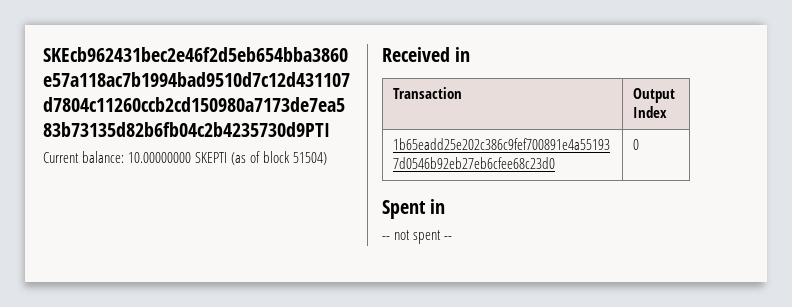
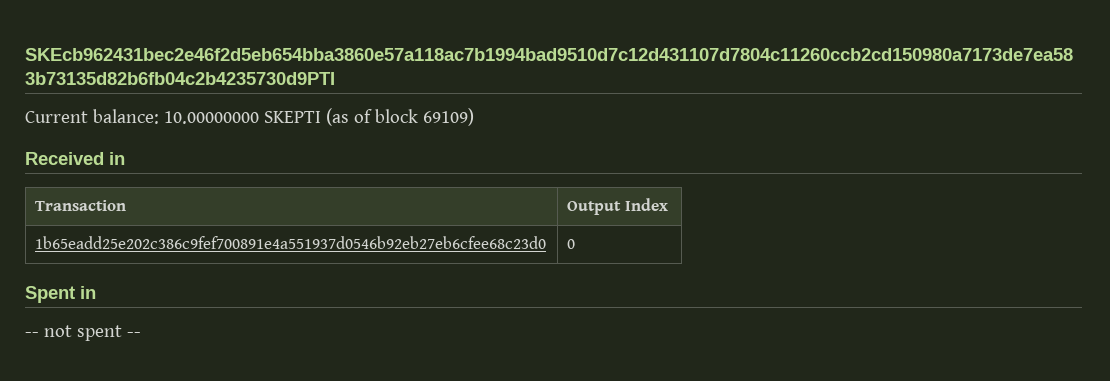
- Current balance: 10.00000000 SKEPTI (as of block 51504)
+ Current balance: 10.00000000 SKEPTI (as of block 69109)

